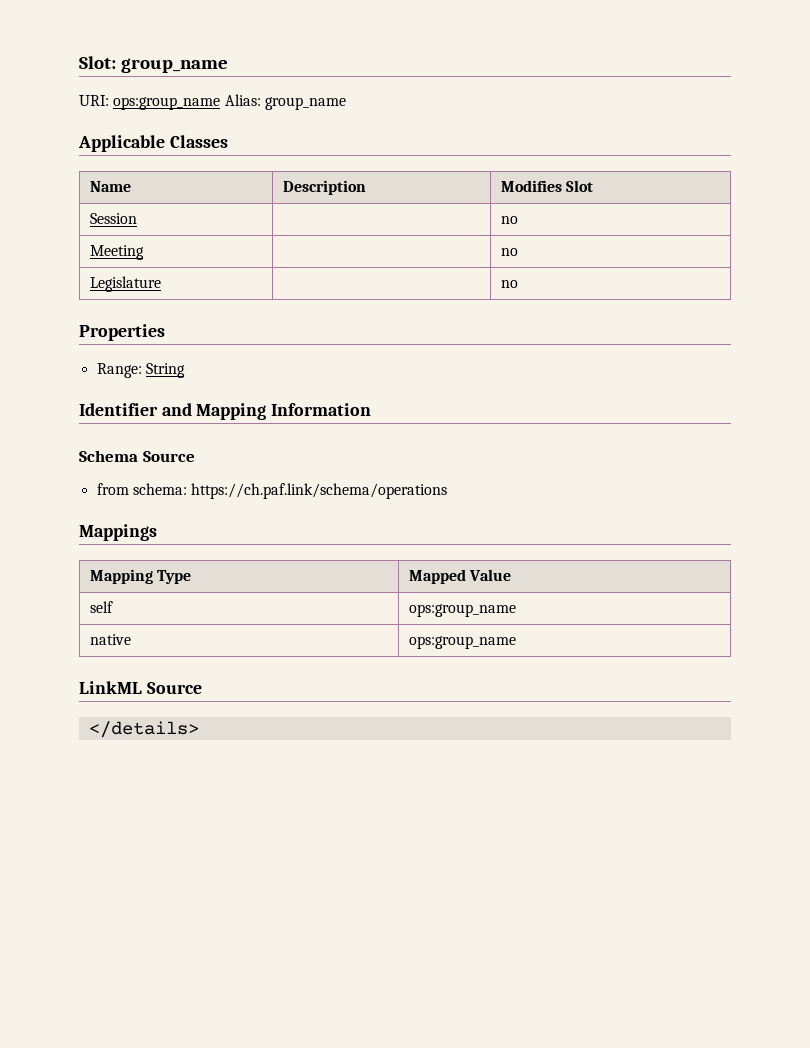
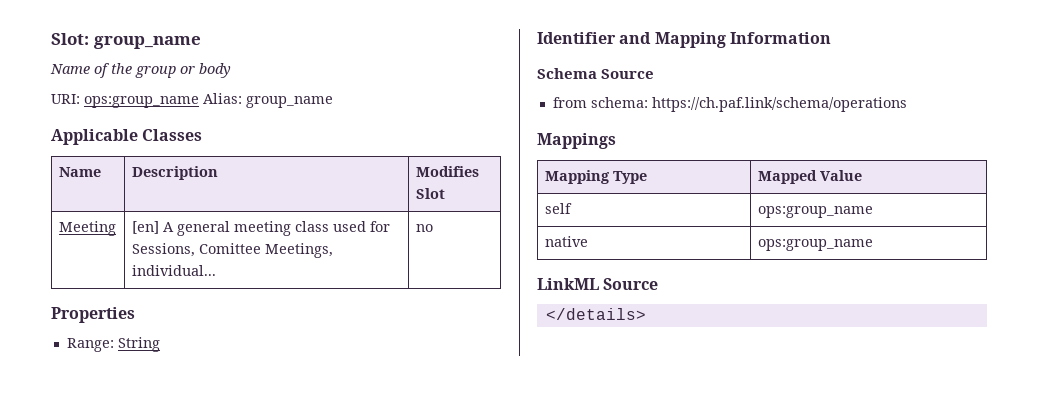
+ Name of the group or body
- Session | | no
- Meeting | | no
- Legislature | | no
+ Meeting | [en] A general meeting class used for Sessions, Comittee Meetings, individual... | no

